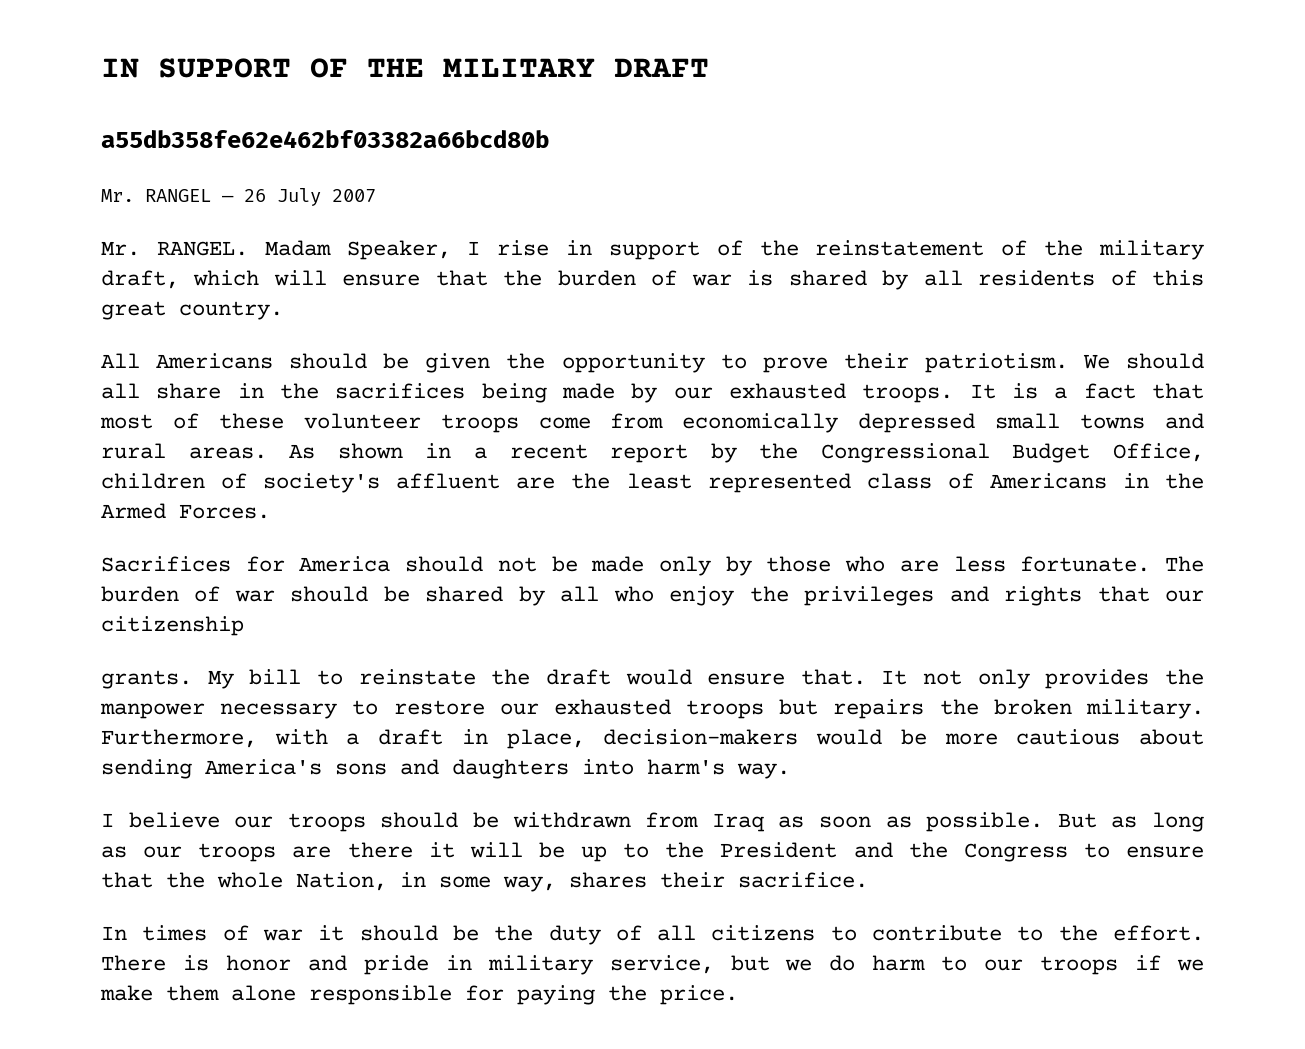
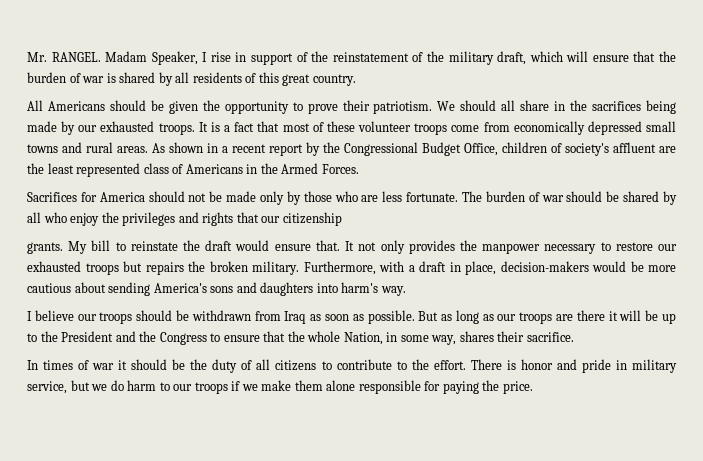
- IN SUPPORT OF THE MILITARY DRAFT
- a55db358fe62e462bf03382a66bcd80b
- Mr. RANGEL — 26 July 2007

